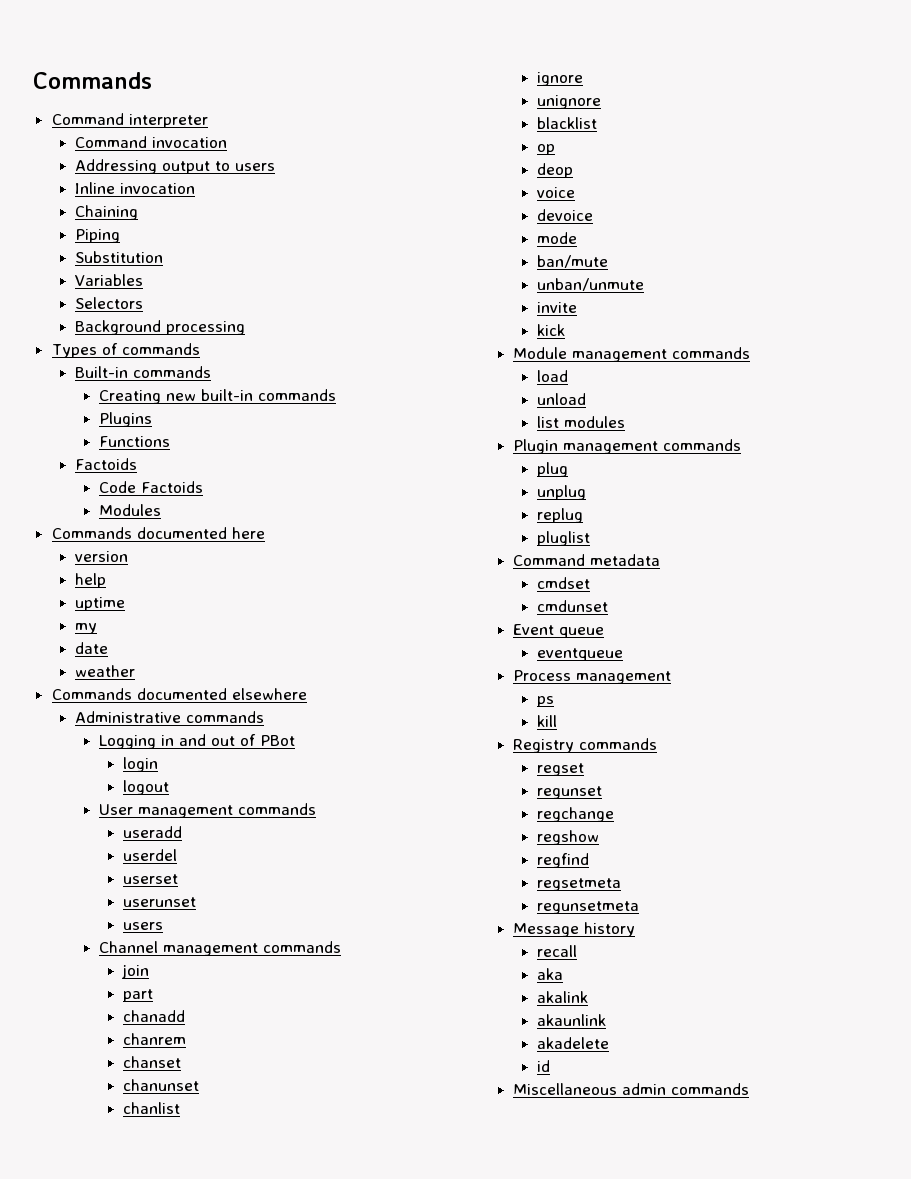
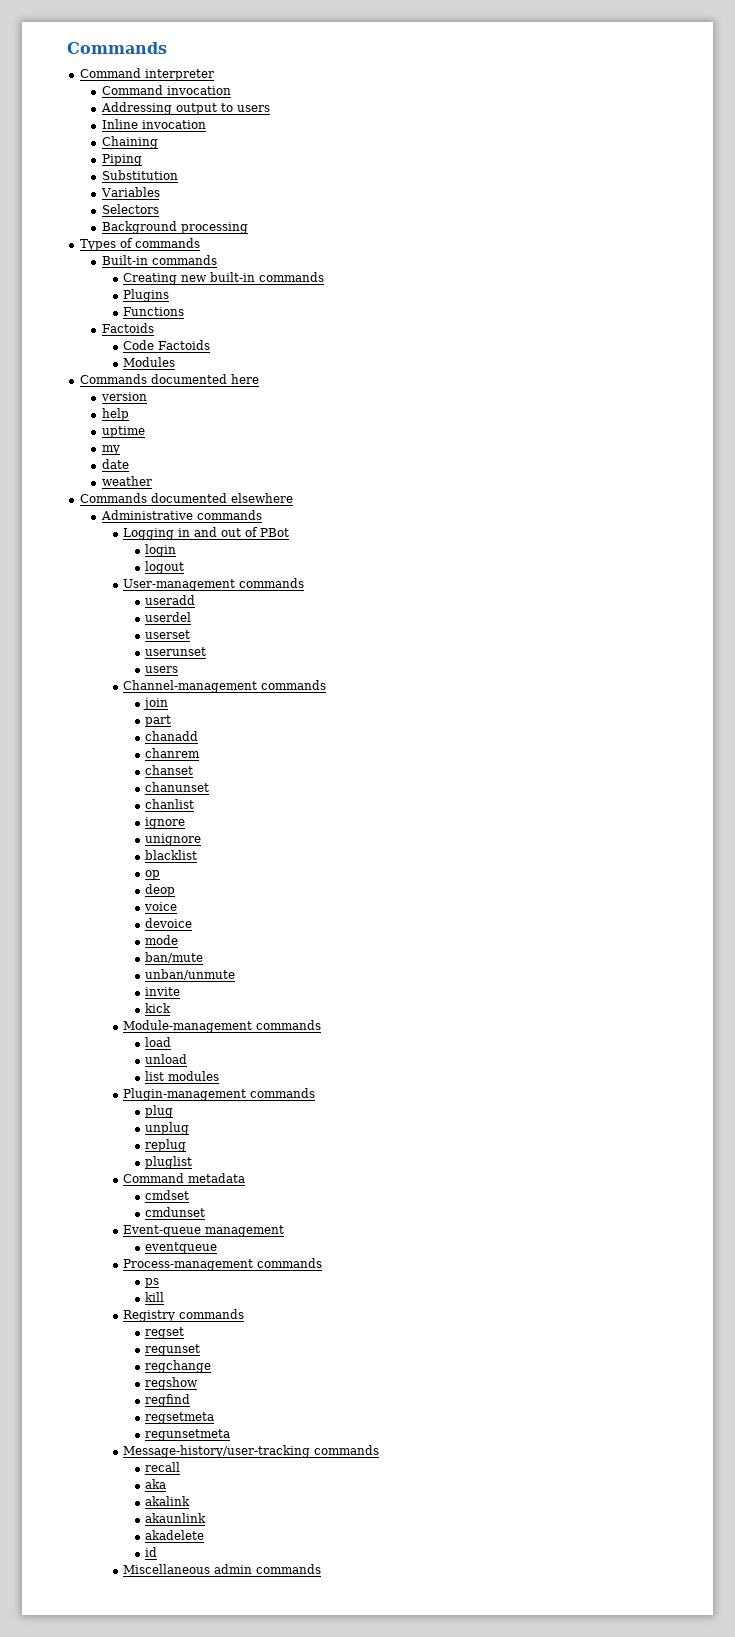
- User management commands
+ User-management commands
- Channel management commands
+ Channel-management commands
- Module management commands
+ Module-management commands
- Plugin management commands
+ Plugin-management commands
- Event queue
+ Event-queue management
- Process management
+ Process-management commands
- Message history
+ Message-history/user-tracking commands

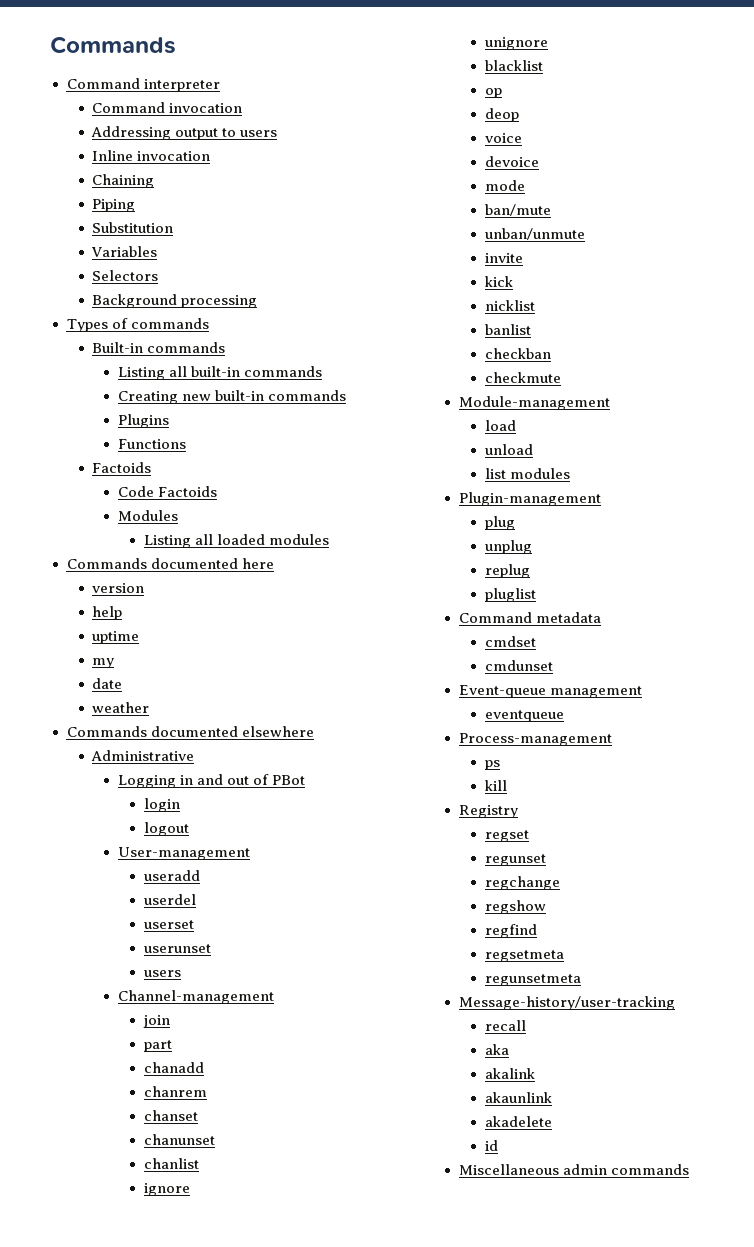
+ Listing all built-in commands
+ Listing all loaded modules
- Administrative commands
+ Administrative
- User-management commands
+ User-management
- Channel-management commands
+ Channel-management
+ nicklist
+ banlist
+ checkban
+ checkmute
- Module-management commands
+ Module-management
- Plugin-management commands
+ Plugin-management
- Process-management commands
+ Process-management
- Registry commands
+ Registry
- Message-history/user-tracking commands
+ Message-history/user-tracking

